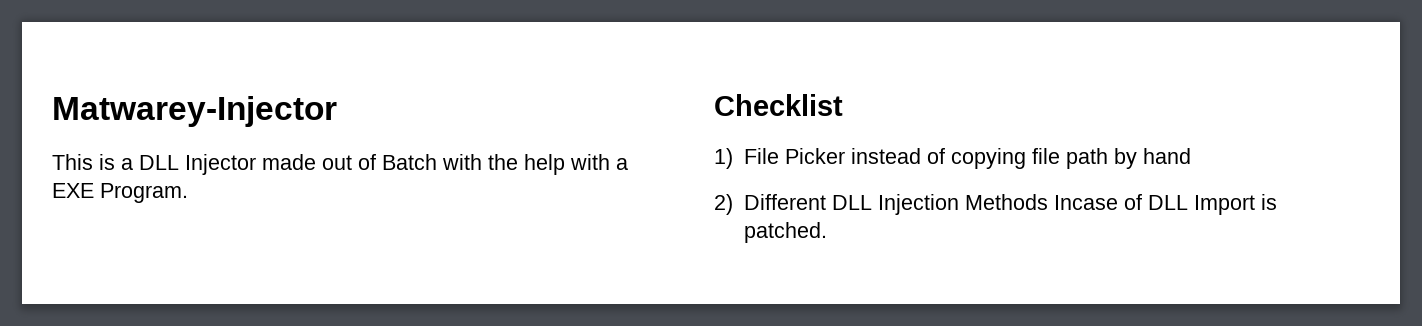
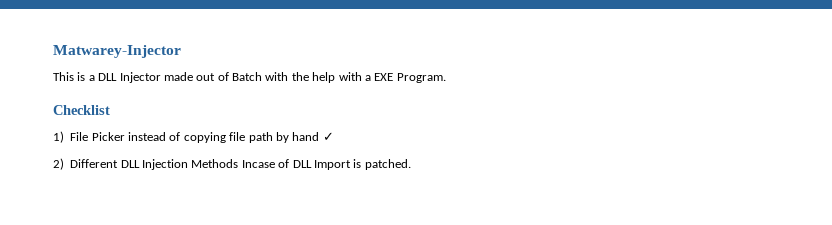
- 1) File Picker instead of copying file path by hand
+ 1) File Picker instead of copying file path by hand ✓

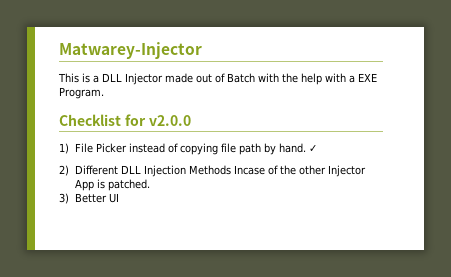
- Checklist
+ Checklist for v2.0.0
- 1) File Picker instead of copying file path by hand ✓
+ 1) File Picker instead of copying file path by hand. ✓
- 2) Different DLL Injection Methods Incase of DLL Import is patched.
+ 2) Different DLL Injection Methods Incase of the other Injector App is patched.
+ 3) Better UI

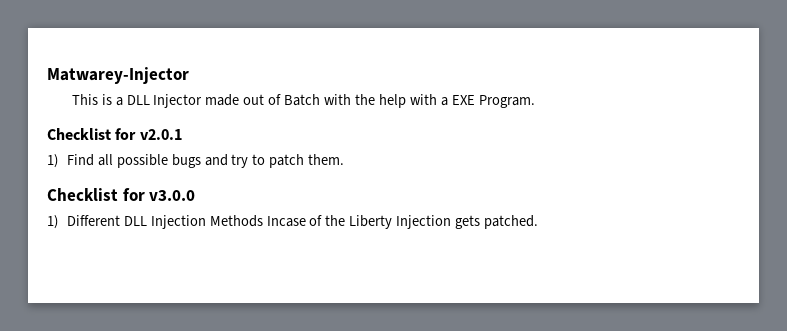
- Checklist for v2.0.0
- 1) File Picker instead of copying file path by hand. ✓
- 2) Different DLL Injection Methods Incase of the other Injector App is patched.
- 3) Better UI
+ Checklist for v2.0.1
+ 1) Find all possible bugs and try to patch them.
+ Checklist for v3.0.0
+ 1) Different DLL Injection Methods Incase of the Liberty Injection gets patched.

